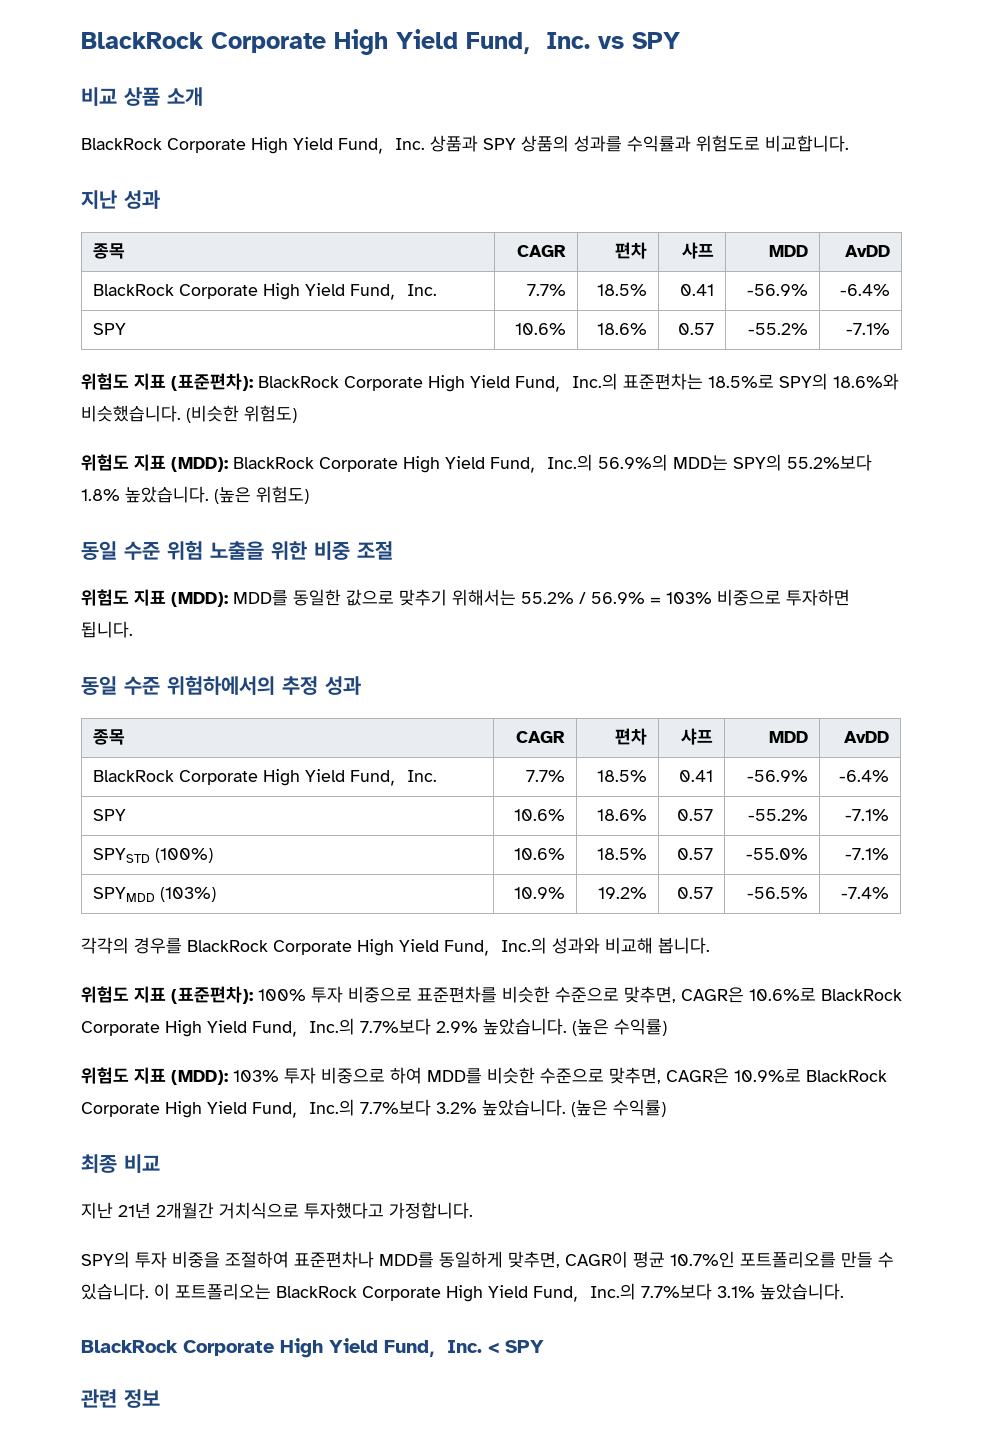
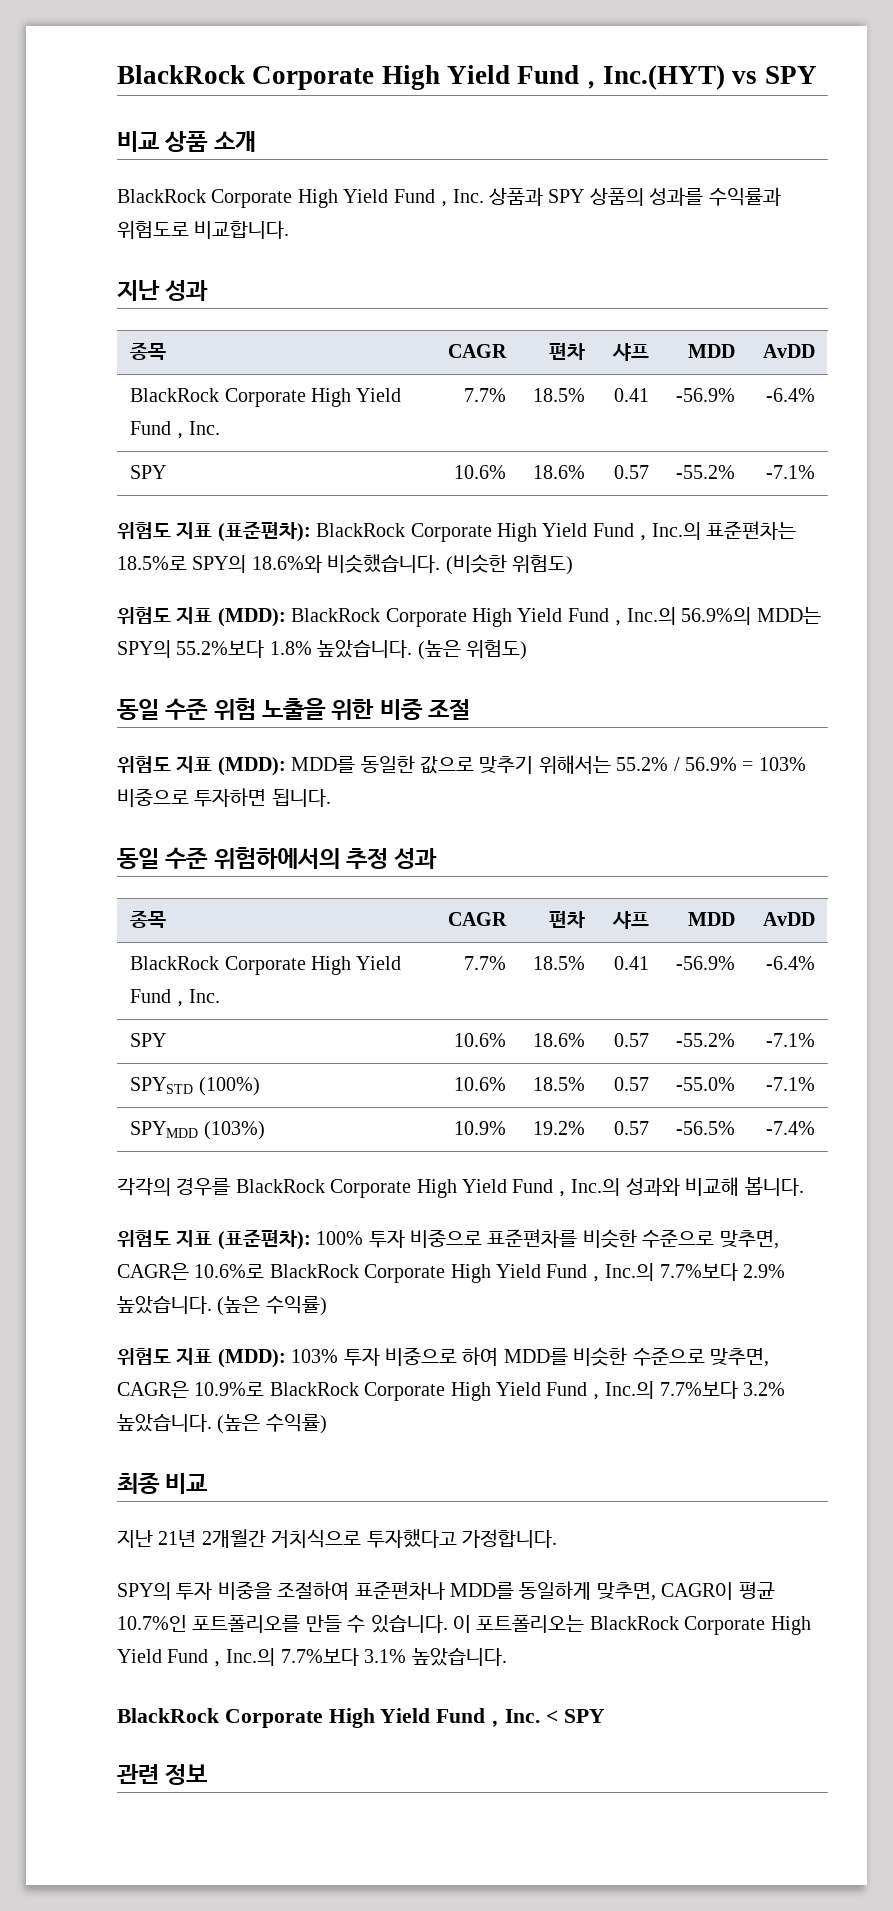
- BlackRock Corporate High Yield Fund，Inc. vs SPY
+ BlackRock Corporate High Yield Fund，Inc.(HYT) vs SPY

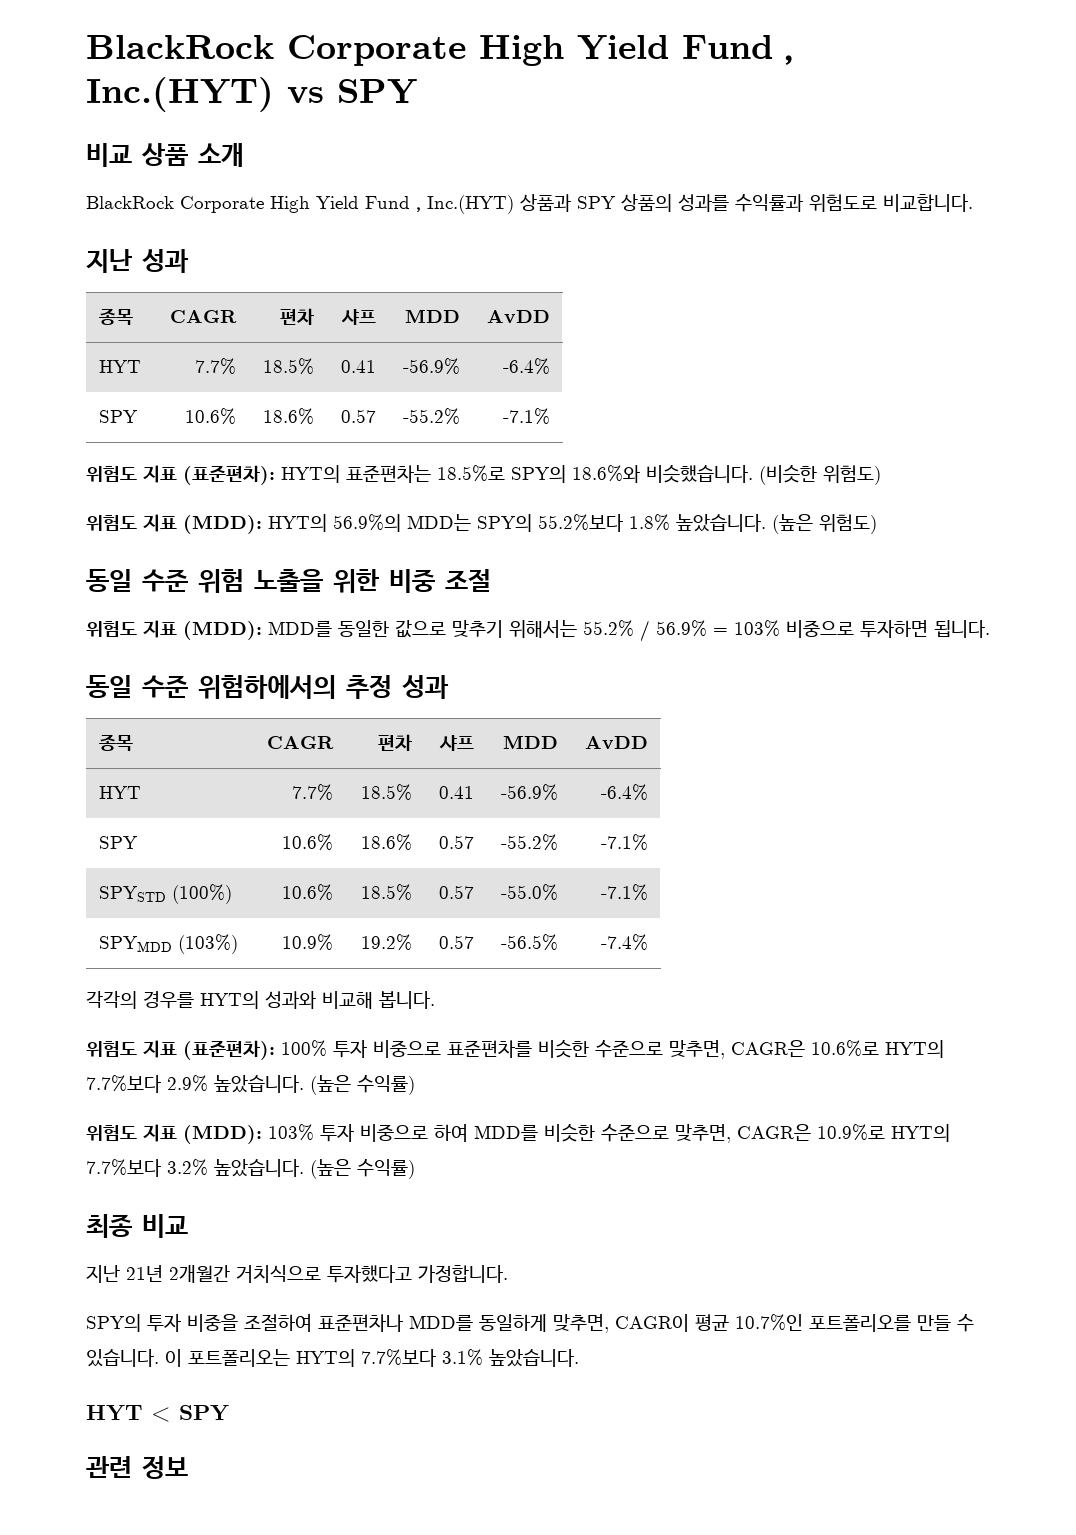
- BlackRock Corporate High Yield Fund，Inc. 상품과 SPY 상품의 성과를 수익률과 위험도로 비교합니다.
+ BlackRock Corporate High Yield Fund，Inc.(HYT) 상품과 SPY 상품의 성과를 수익률과 위험도로 비교합니다.
  지난 성과
  종목 | CAGR | 편차 | 샤프 | MDD | AvDD
- BlackRock Corporate High Yield Fund，Inc. | 7.7% | 18.5% | 0.41 | -56.9% | -6.4%
+ HYT | 7.7% | 18.5% | 0.41 | -56.9% | -6.4%
- 위험도 지표 (표준편차): BlackRock Corporate High Yield Fund，Inc.의 표준편차는 18.5%로 SPY의 18.6%와 비슷했습니다.
+ 위험도 지표 (표준편차): HYT의 표준편차는 18.5%로 SPY의 18.6%와 비슷했습니다.
- 위험도 지표 (MDD): BlackRock Corporate High Yield Fund，Inc.의 56.9%의 MDD는 SPY의 55.2%보다 1.8% 높았습니다.
+ 위험도 지표 (MDD): HYT의 56.9%의 MDD는 SPY의 55.2%보다 1.8% 높았습니다.
  동일 수준 위험하에서의 추정 성과
  종목 | CAGR | 편차 | 샤프 | MDD | AvDD
- BlackRock Corporate High Yield Fund，Inc. | 7.7% | 18.5% | 0.41 | -56.9% | -6.4%
+ HYT | 7.7% | 18.5% | 0.41 | -56.9% | -6.4%
- 각각의 경우를 BlackRock Corporate High Yield Fund，Inc.의 성과와 비교해 봅니다.
+ 각각의 경우를 HYT의 성과와 비교해 봅니다.
- 위험도 지표 (표준편차): 100% 투자 비중으로 표준편차를 비슷한 수준으로 맞추면, CAGR은 10.6%로 BlackRock Corporate High Yield Fund，Inc.의 7.7%보다 2.9% 높았습니다.
+ 위험도 지표 (표준편차): 100% 투자 비중으로 표준편차를 비슷한 수준으로 맞추면, CAGR은 10.6%로 HYT의 7.7%보다 2.9% 높았습니다.
- 위험도 지표 (MDD): 103% 투자 비중으로 하여 MDD를 비슷한 수준으로 맞추면, CAGR은 10.9%로 BlackRock Corporate High Yield Fund，Inc.의 7.7%보다 3.2% 높았습니다.
+ 위험도 지표 (MDD): 103% 투자 비중으로 하여 MDD를 비슷한 수준으로 맞추면, CAGR은 10.9%로 HYT의 7.7%보다 3.2% 높았습니다.
- 이 포트폴리오는 BlackRock Corporate High Yield Fund，Inc.의 7.7%보다 3.1% 높았습니다.
- BlackRock Corporate High Yield Fund，Inc. < SPY
+ 이 포트폴리오는 HYT의 7.7%보다 3.1% 높았습니다.
+ HYT < SPY

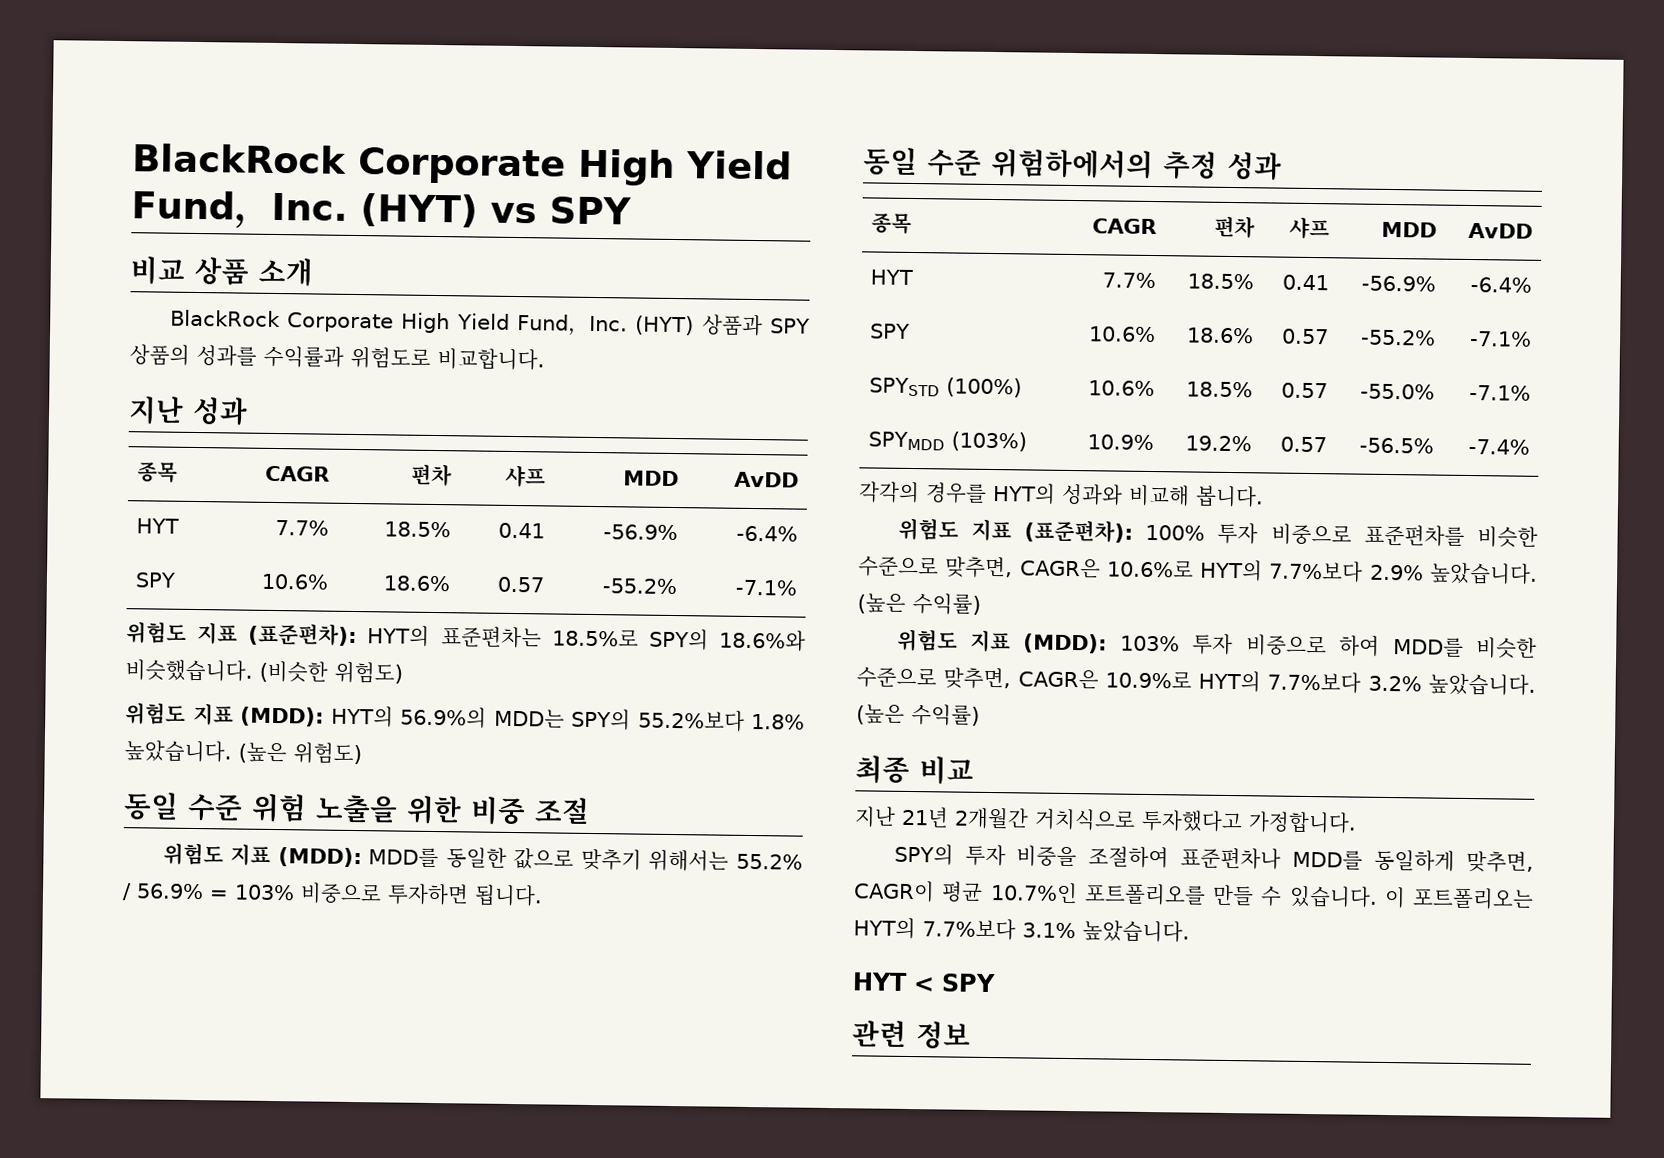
- BlackRock Corporate High Yield Fund，Inc.(HYT) vs SPY
+ BlackRock Corporate High Yield Fund，Inc. (HYT) vs SPY
- BlackRock Corporate High Yield Fund，Inc.(HYT) 상품과 SPY 상품의 성과를 수익률과 위험도로 비교합니다.
+ BlackRock Corporate High Yield Fund，Inc. (HYT) 상품과 SPY 상품의 성과를 수익률과 위험도로 비교합니다.

